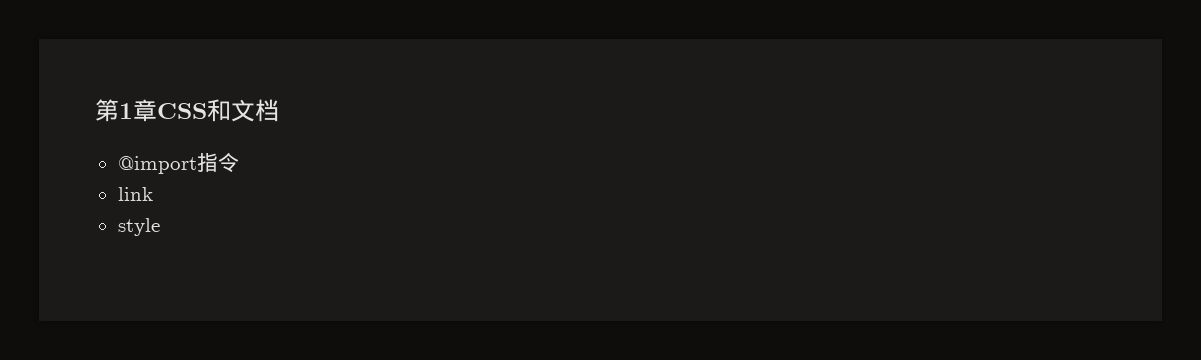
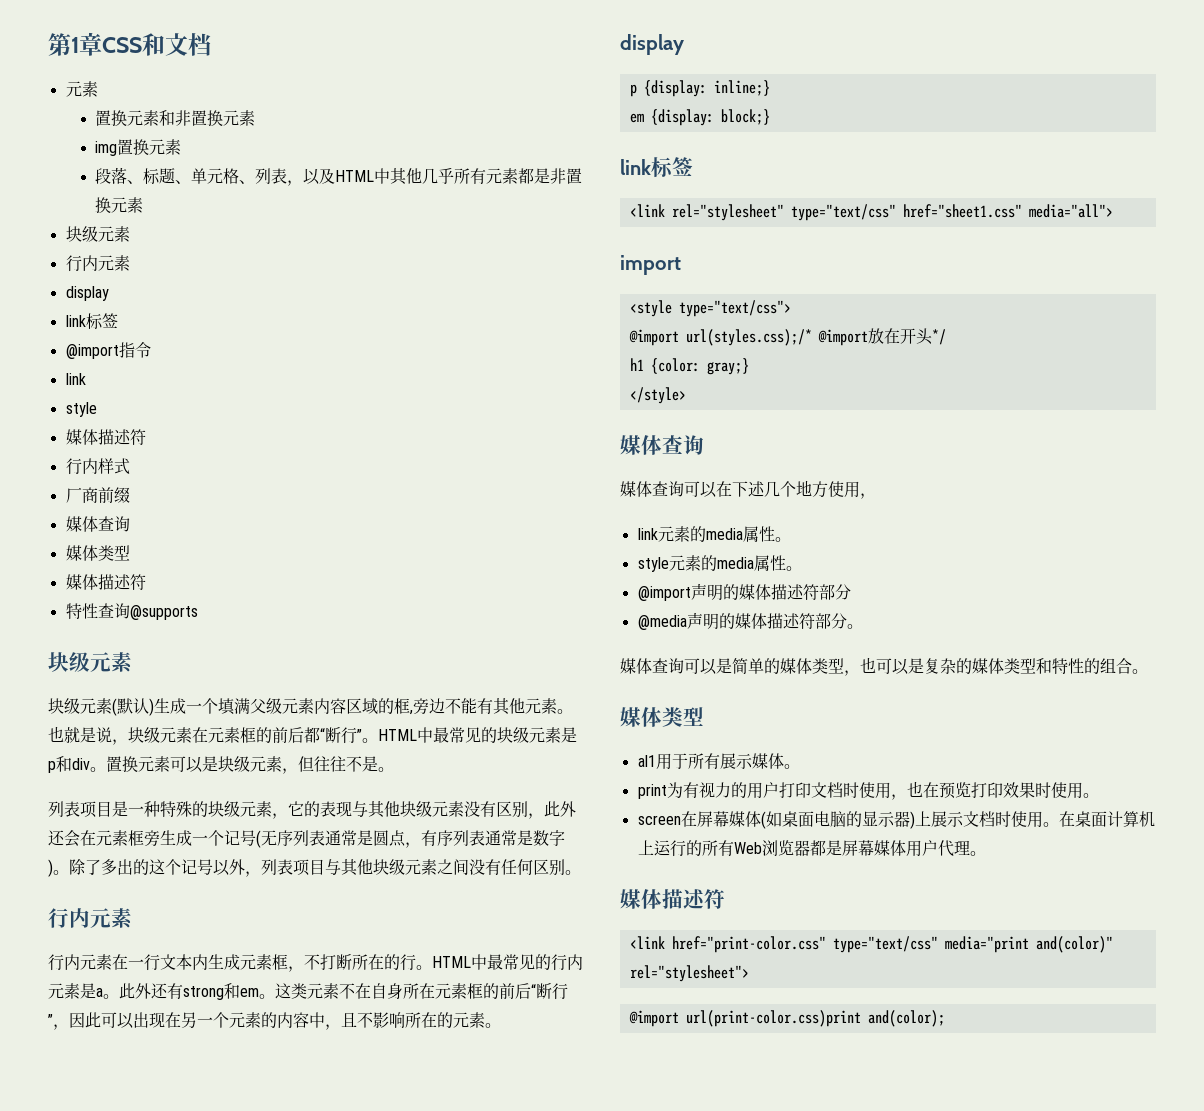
  第1章CSS和文档
+ 元素
+ 置换元素和非置换元素
+ img置换元素
+ 段落、标题、单元格、列表，以及HTML中其他几乎所有元素都是非置换元素
+ 块级元素
+ 行内元素
+ display
+ link标签
  @import指令
  link
  style
+ 媒体描述符
+ 行内样式
+ 厂商前缀
+ 媒体查询
+ 媒体类型
+ 媒体描述符
+ 特性查询@supports
+ 块级元素
+ 块级元素(默认)生成一个填满父级元素内容区域的框,旁边不能有其他元素。也就是说，块级元素在元素框的前后都“断行”。HTML中最常见的块级元素是p和div。置换元素可以是块级元素，但往往不是。
+ 列表项目是一种特殊的块级元素，它的表现与其他块级元素没有区别，此外还会在元素框旁生成一个记号(无序列表通常是圆点，有序列表通常是数字)。除了多出的这个记号以外，列表项目与其他块级元素之间没有任何区别。
+ 行内元素
+ 行内元素在一行文本内生成元素框，不打断所在的行。HTML中最常见的行内元素是a。此外还有strong和em。这类元素不在自身所在元素框的前后“断行”，因此可以出现在另一个元素的内容中，且不影响所在的元素。
+ display
+ p {display: inline;}
+ em {display: block;}
+ link标签
+ <link rel="stylesheet" type="text/css" href="sheet1.css" media="all">
+ import
+ <style type="text/css">
+ @import url(styles.css);/* @import放在开头*/
+ h1 {color: gray;}
+ </style>
+ 媒体查询
+ 媒体查询可以在下述几个地方使用，
+ link元素的media属性。
+ style元素的media属性。
+ @import声明的媒体描述符部分
+ @media声明的媒体描述符部分。
+ 媒体查询可以是简单的媒体类型，也可以是复杂的媒体类型和特性的组合。
+ 媒体类型
+ al1用于所有展示媒体。
+ print为有视力的用户打印文档时使用，也在预览打印效果时使用。
+ screen在屏幕媒体(如桌面电脑的显示器)上展示文档时使用。在桌面计算机上运行的所有Web浏览器都是屏幕媒体用户代理。
+ 媒体描述符
+ <link href="print-color.css" type="text/css" media="print and(color)" rel="stylesheet">
+ @import url(print-color.css)print and(color);

